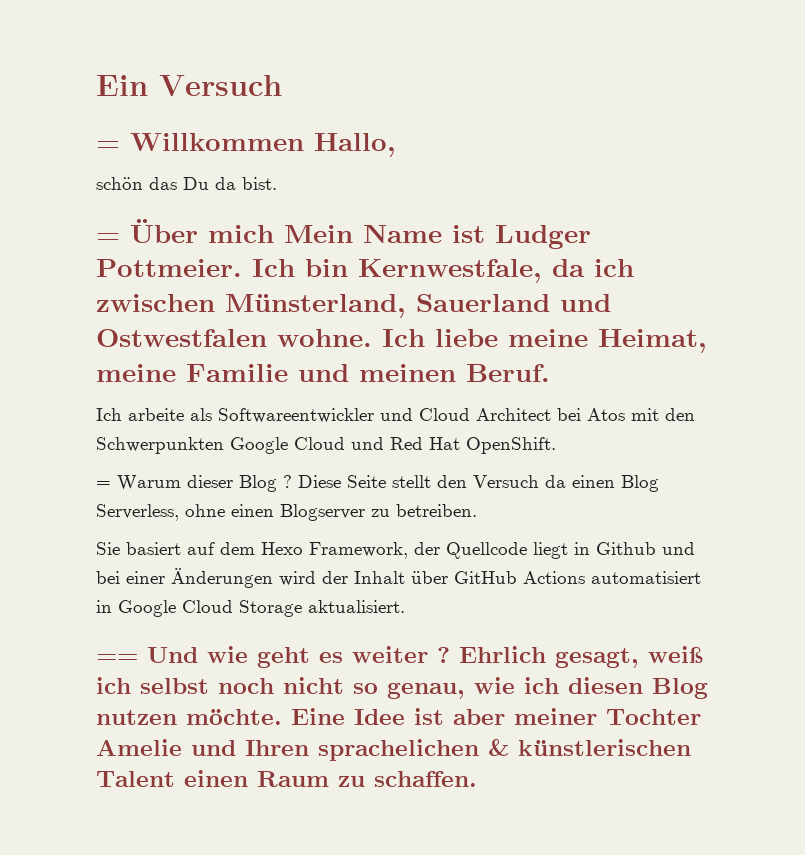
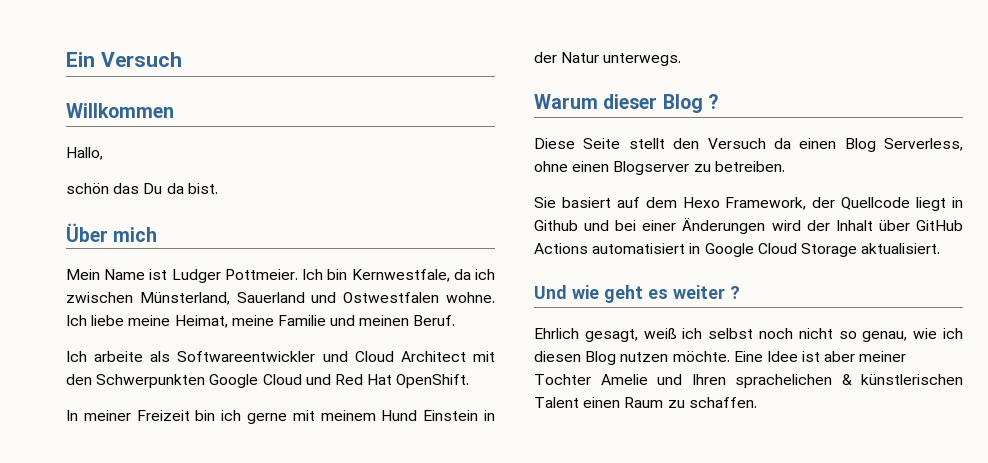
- = Willkommen Hallo,
+ Willkommen
+ Hallo,
- = Über mich Mein Name ist Ludger Pottmeier.
+ Über mich
+ Mein Name ist Ludger Pottmeier.
- Ich arbeite als Softwareentwickler und Cloud Architect bei Atos mit den Schwerpunkten Google Cloud und Red Hat OpenShift.
+ Ich arbeite als Softwareentwickler und Cloud Architect mit den Schwerpunkten Google Cloud und Red Hat OpenShift.
- = Warum dieser Blog ? Diese Seite stellt den Versuch da einen Blog Serverless, ohne einen Blogserver zu betreiben.
+ In meiner Freizeit bin ich gerne mit meinem Hund Einstein in der Natur unterwegs.
+ Warum dieser Blog ?
+ Diese Seite stellt den Versuch da einen Blog Serverless, ohne einen Blogserver zu betreiben.
- == Und wie geht es weiter ? Ehrlich gesagt, weiß ich selbst noch nicht so genau, wie ich diesen Blog nutzen möchte.
+ Und wie geht es weiter ?
+ Ehrlich gesagt, weiß ich selbst noch nicht so genau, wie ich diesen Blog nutzen möchte.

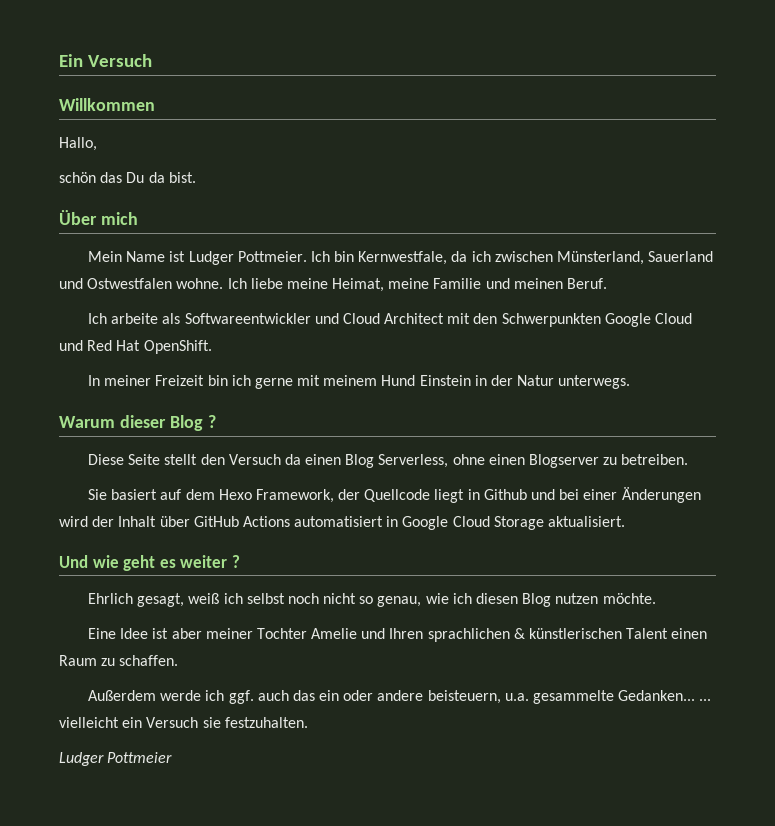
- Ehrlich gesagt, weiß ich selbst noch nicht so genau, wie ich diesen Blog nutzen möchte. Eine Idee ist aber meiner Tochter Amelie und Ihren sprachelichen & künstlerischen Talent einen Raum zu schaffen.
+ Ehrlich gesagt, weiß ich selbst noch nicht so genau, wie ich diesen Blog nutzen möchte.
+ Eine Idee ist aber meiner Tochter Amelie und Ihren sprachlichen & künstlerischen Talent einen Raum zu schaffen.
+ Außerdem werde ich ggf. auch das ein oder andere beisteuern, u.a. gesammelte Gedanken... ... vielleicht ein Versuch sie festzuhalten.
+ Ludger Pottmeier

